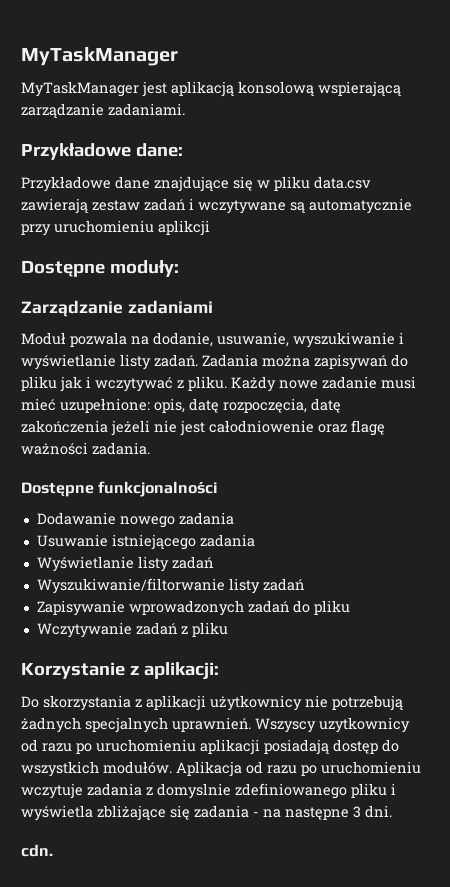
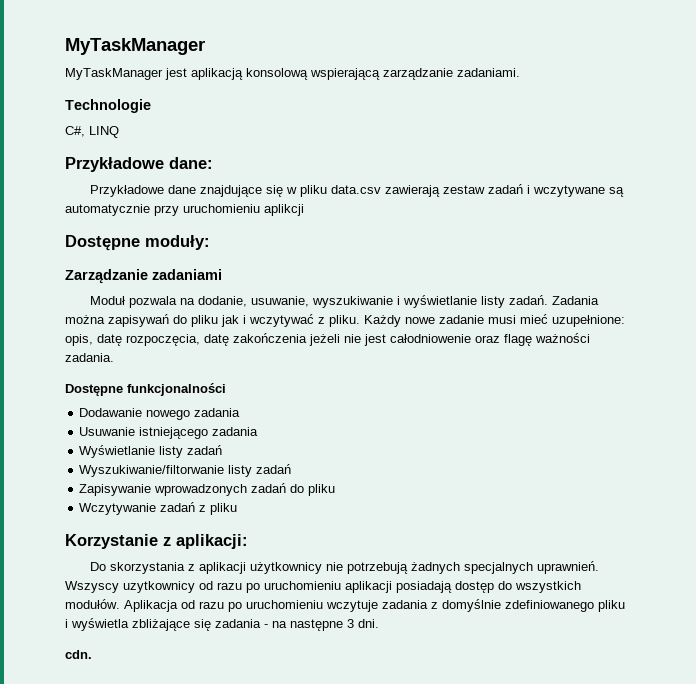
+ Technologie
+ C#, LINQ
- Aplikacja od razu po uruchomieniu wczytuje zadania z domyslnie zdefiniowanego pliku i wyświetla zbliżające się zadania - na następne 3 dni.
+ Aplikacja od razu po uruchomieniu wczytuje zadania z domyślnie zdefiniowanego pliku i wyświetla zbliżające się zadania - na następne 3 dni.

